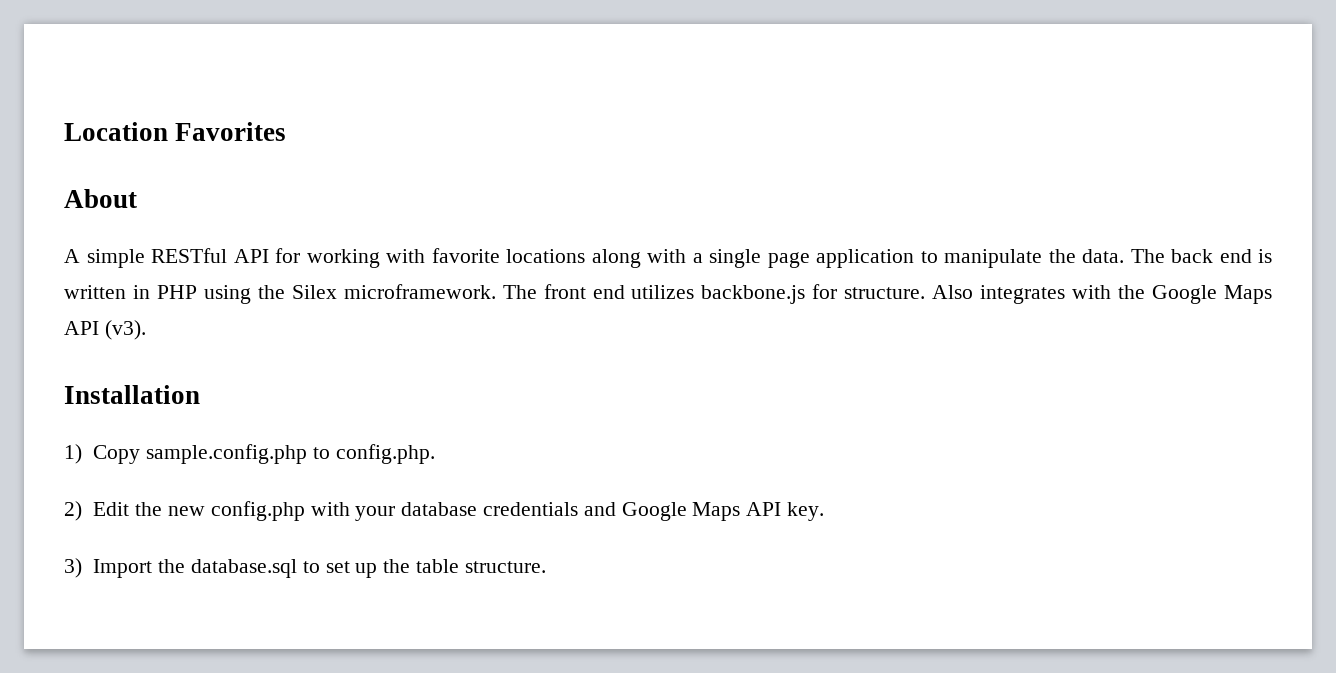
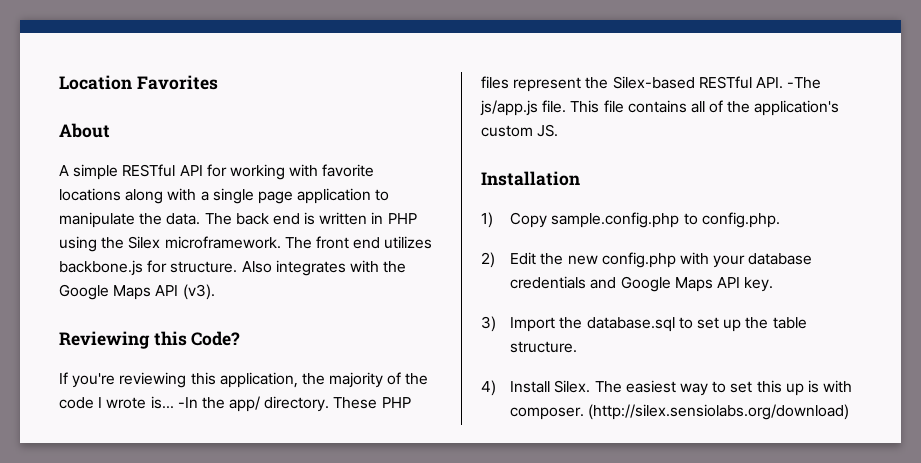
+ Reviewing this Code?
+ If you're reviewing this application, the majority of the code I wrote is... -In the app/ directory. These PHP files represent the Silex-based RESTful API. -The js/app.js file. This file contains all of the application's custom JS.
+ 4) Install Silex. The easiest way to set this up is with composer. (http://silex.sensiolabs.org/download)

